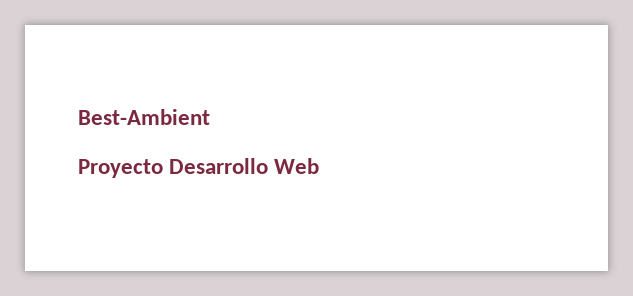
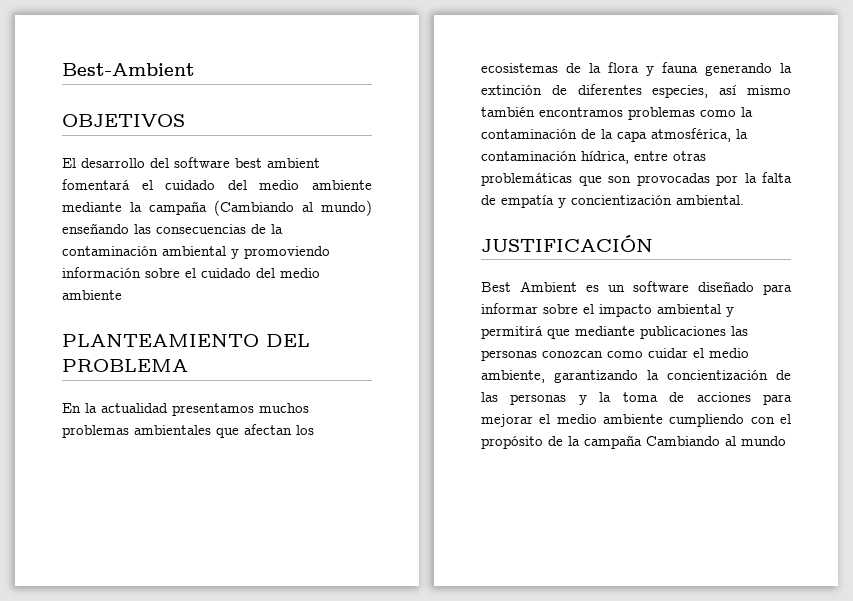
- Proyecto Desarrollo Web
+ OBJETIVOS
+ El desarrollo del software best ambient fomentará el cuidado del medio ambiente mediante la campaña (Cambiando al mundo) enseñando las consecuencias de la contaminación ambiental y promoviendo información sobre el cuidado del medio ambiente
+ PLANTEAMIENTO DEL PROBLEMA
+ En la actualidad presentamos muchos problemas ambientales que afectan los ecosistemas de la flora y fauna generando la extinción de diferentes especies, así mismo también encontramos problemas como la contaminación de la capa atmosférica, la contaminación hídrica, entre otras problemáticas que son provocadas por la falta de empatía y concientización ambiental.
+ JUSTIFICACIÓN
+ Best Ambient es un software diseñado para informar sobre el impacto ambiental y permitirá que mediante publicaciones las personas conozcan como cuidar el medio ambiente, garantizando la concientización de las personas y la toma de acciones para mejorar el medio ambiente cumpliendo con el propósito de la campaña Cambiando al mundo

